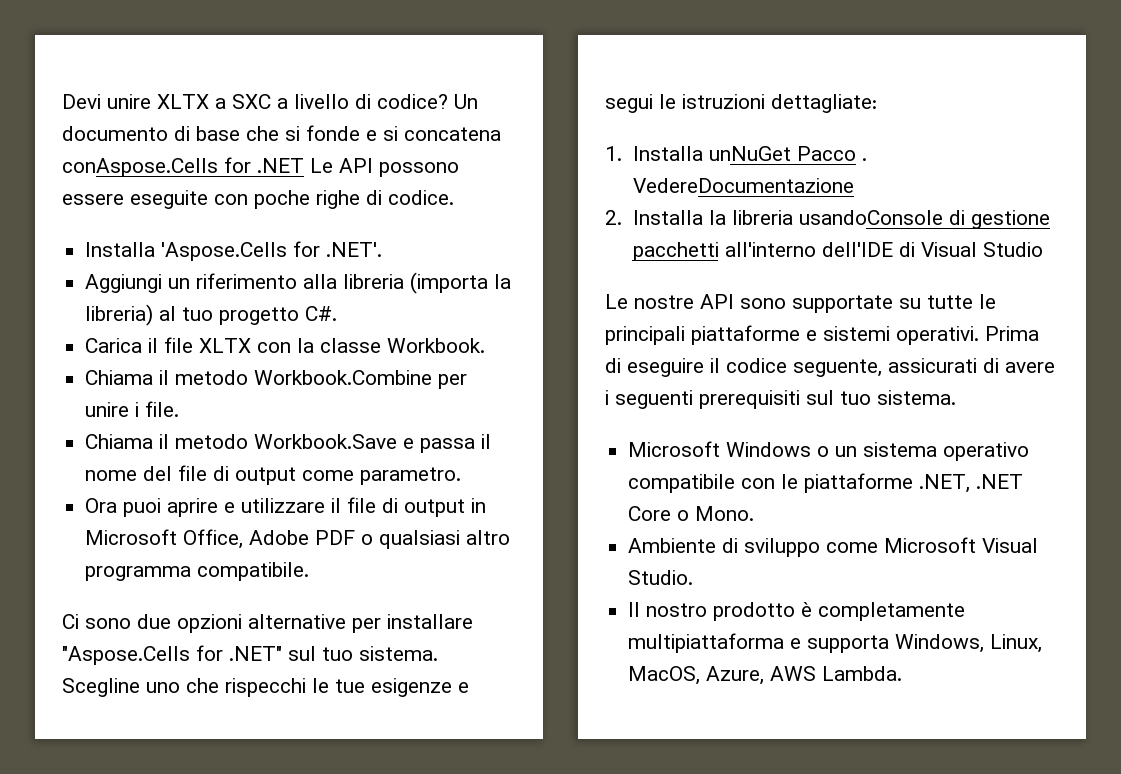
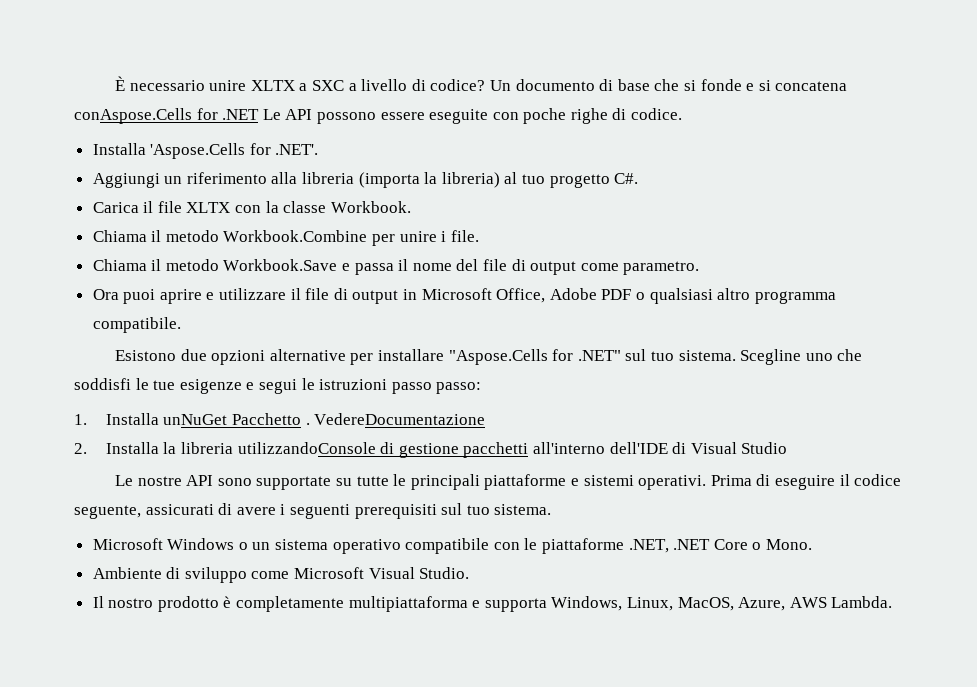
- Devi unire XLTX a SXC a livello di codice?
+ È necessario unire XLTX a SXC a livello di codice?
- Ci sono due opzioni alternative per installare "Aspose.Cells for .NET" sul tuo sistema.
+ Esistono due opzioni alternative per installare "Aspose.Cells for .NET" sul tuo sistema.
- Scegline uno che rispecchi le tue esigenze e segui le istruzioni dettagliate:
+ Scegline uno che soddisfi le tue esigenze e segui le istruzioni passo passo:
- 1. Installa unNuGet Pacco .
+ 1. Installa unNuGet Pacchetto .
- 2. Installa la libreria usandoConsole di gestione pacchetti all'interno dell'IDE di Visual Studio
+ 2. Installa la libreria utilizzandoConsole di gestione pacchetti all'interno dell'IDE di Visual Studio

